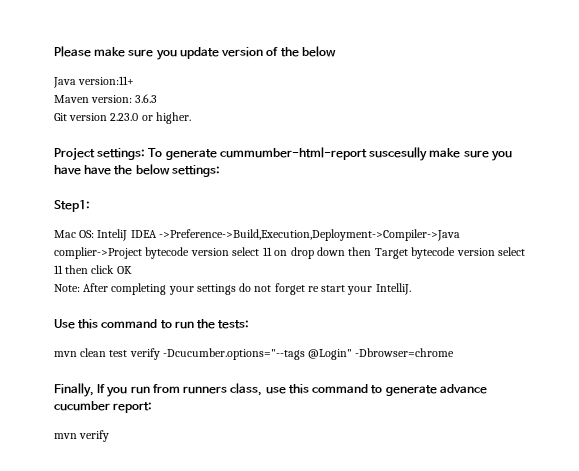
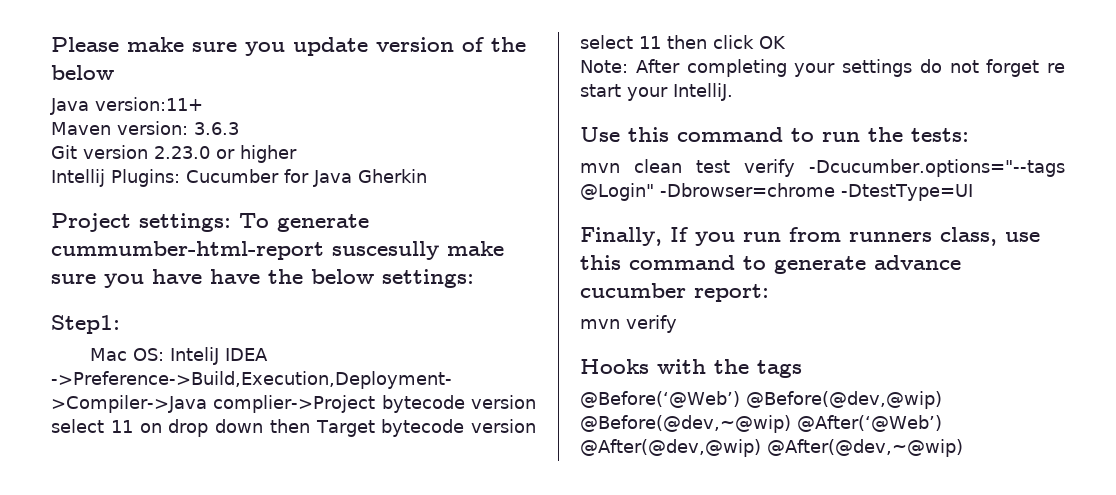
- Git version 2.23.0 or higher.
+ Git version 2.23.0 or higher
+ Intellij Plugins: Cucumber for Java Gherkin
- mvn clean test verify -Dcucumber.options="--tags @Login" -Dbrowser=chrome
+ mvn clean test verify -Dcucumber.options="--tags @Login" -Dbrowser=chrome -DtestType=UI
+ Hooks with the tags
+ @Before(‘@Web’) @Before(@dev,@wip) @Before(@dev,~@wip) @After(‘@Web’) @After(@dev,@wip) @After(@dev,~@wip)

